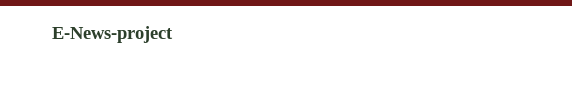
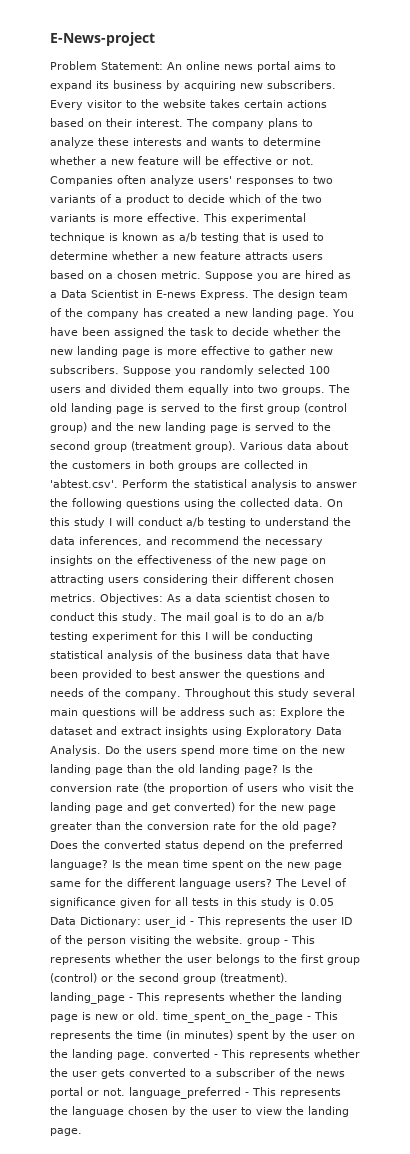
+ Problem Statement: An online news portal aims to expand its business by acquiring new subscribers. Every visitor to the website takes certain actions based on their interest. The company plans to analyze these interests and wants to determine whether a new feature will be effective or not. Companies often analyze users' responses to two variants of a product to decide which of the two variants is more effective. This experimental technique is known as a/b testing that is used to determine whether a new feature attracts users based on a chosen metric. Suppose you are hired as a Data Scientist in E-news Express. The design team of the company has created a new landing page. You have been assigned the task to decide whether the new landing page is more effective to gather new subscribers. Suppose you randomly selected 100 users and divided them equally into two groups. The old landing page is served to the first group (control group) and the new landing page is served to the second group (treatment group). Various data about the customers in both groups are collected in 'abtest.csv'. Perform the statistical analysis to answer the following questions using the collected data. On this study I will conduct a/b testing to understand the data inferences, and recommend the necessary insights on the effectiveness of the new page on attracting users considering their different chosen metrics. Objectives: As a data scientist chosen to conduct this study. The mail goal is to do an a/b testing experiment for this I will be conducting statistical analysis of the business data that have been provided to best answer the questions and needs of the company. Throughout this study several main questions will be address such as: Explore the dataset and extract insights using Exploratory Data Analysis. Do the users spend more time on the new landing page than the old landing page? Is the conversion rate (the proportion of users who visit the landing page and get converted) for the new page greater than the conversion rate for the old page? Does the converted status depend on the preferred language? Is the mean time spent on the new page same for the different language users? The Level of significance given for all tests in this study is 0.05 Data Dictionary: user_id - This represents the user ID of the person visiting the website. group - This represents whether the user belongs to the first group (control) or the second group (treatment). landing_page - This represents whether the landing page is new or old. time_spent_on_the_page - This represents the time (in minutes) spent by the user on the landing page. converted - This represents whether the user gets converted to a subscriber of the news portal or not. language_preferred - This represents the language chosen by the user to view the landing page.

